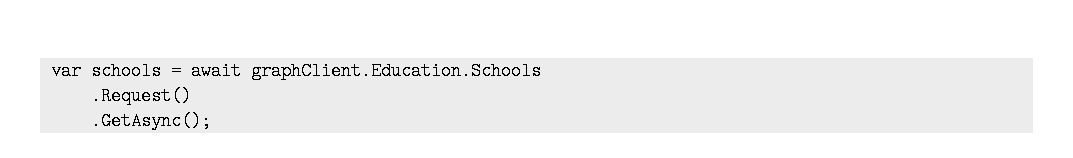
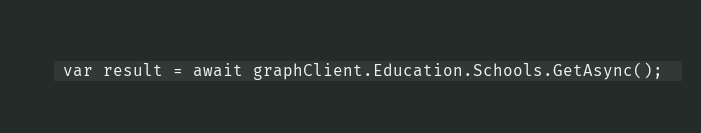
- var schools = await graphClient.Education.Schools
- .Request()
- .GetAsync();
+ var result = await graphClient.Education.Schools.GetAsync();

